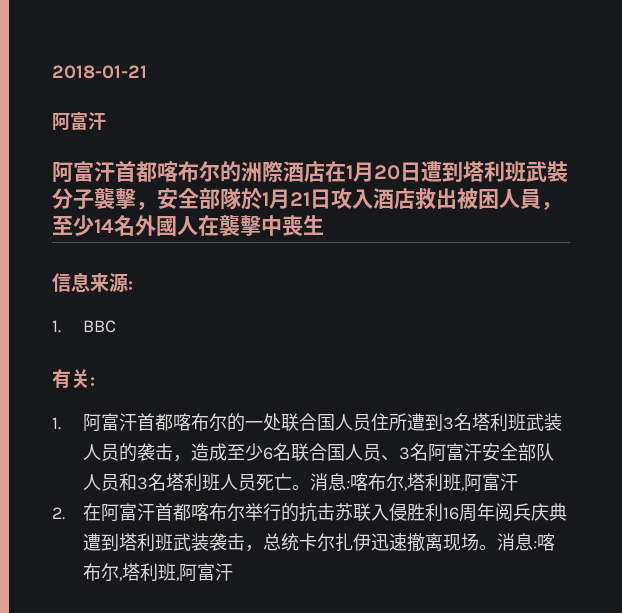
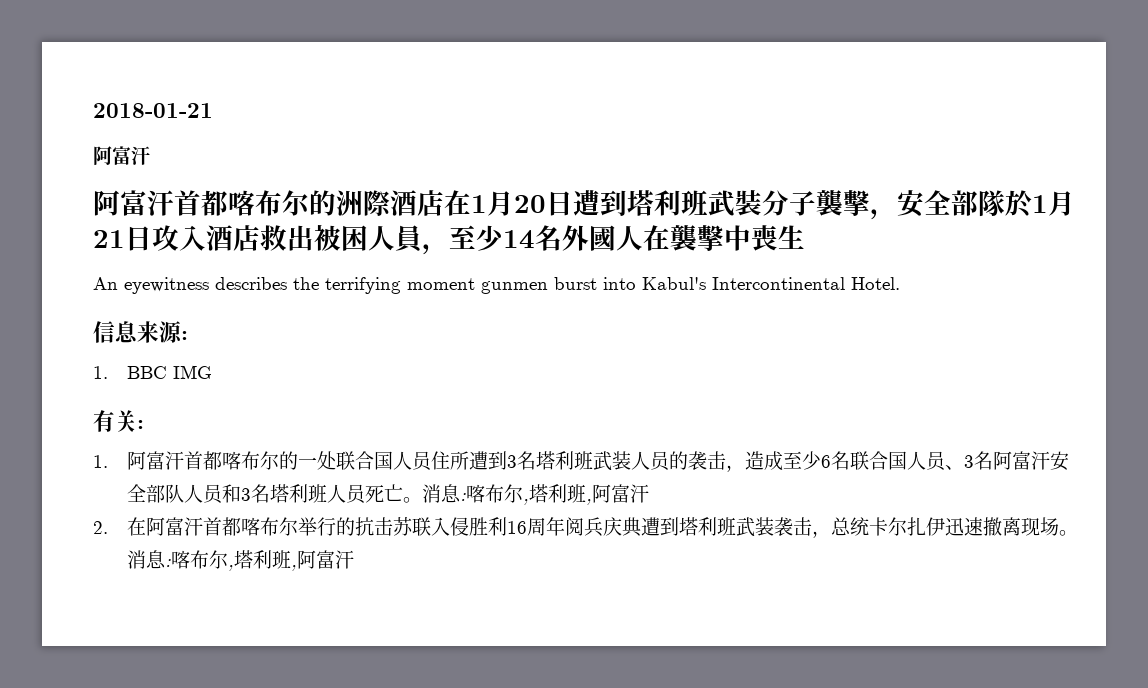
+ An eyewitness describes the terrifying moment gunmen burst into Kabul's Intercontinental Hotel.
- 1. BBC
+ 1. BBC IMG

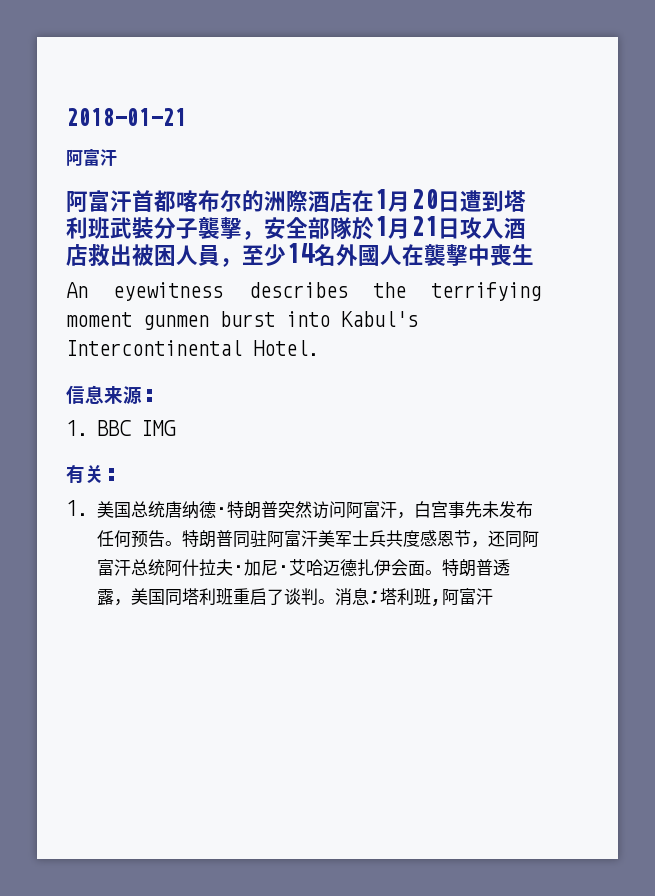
- 1.阿富汗首都喀布尔的一处联合国人员住所遭到3名塔利班武装人员的袭击，造成至少6名联合国人员、3名阿富汗安全部队人员和3名塔利班人员死亡。消息:喀布尔,塔利班,阿富汗
- 2.在阿富汗首都喀布尔举行的抗击苏联入侵胜利16周年阅兵庆典遭到塔利班武装袭击，总统卡尔扎伊迅速撤离现场。消息:喀布尔,塔利班,阿富汗
+ 1.美国总统唐纳德·特朗普突然访问阿富汗，白宫事先未发布任何预告。特朗普同驻阿富汗美军士兵共度感恩节，还同阿富汗总统阿什拉夫·加尼·艾哈迈德扎伊会面。特朗普透露，美国同塔利班重启了谈判。消息:塔利班,阿富汗

